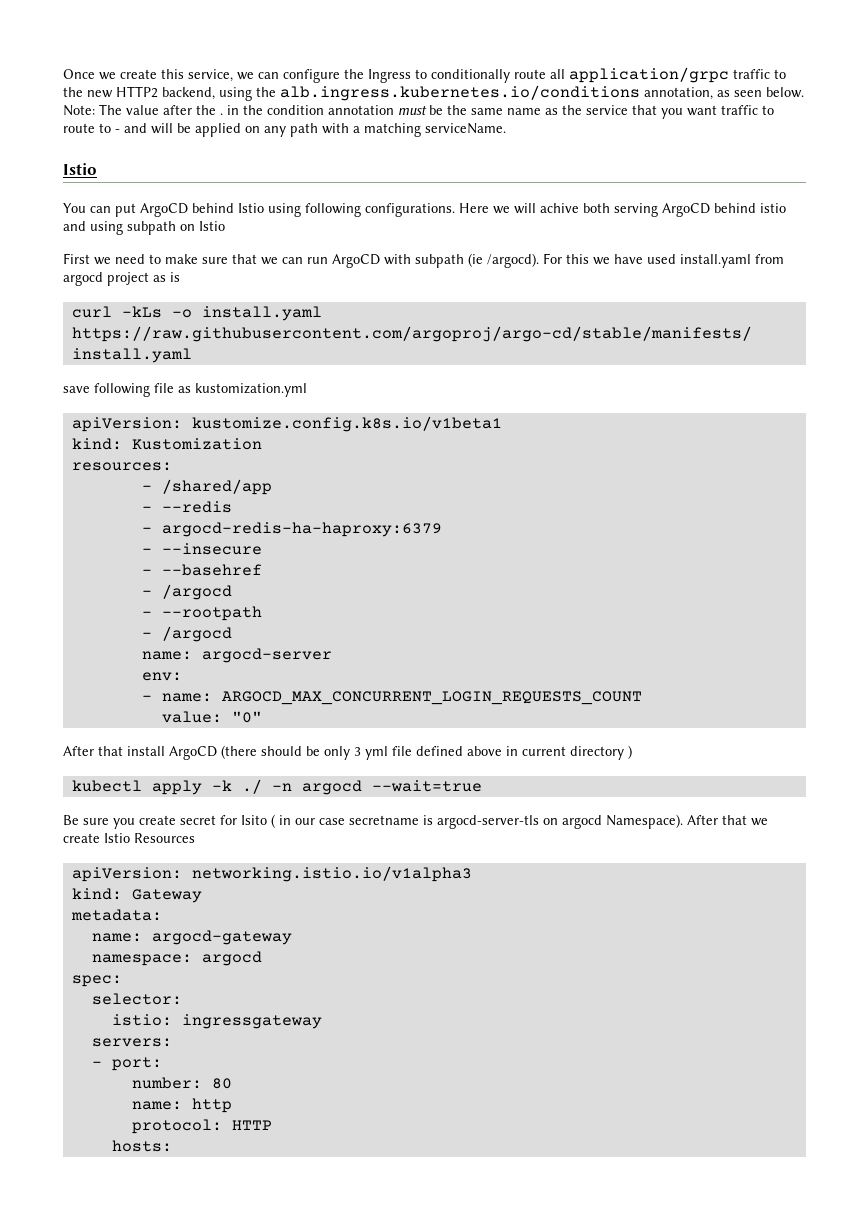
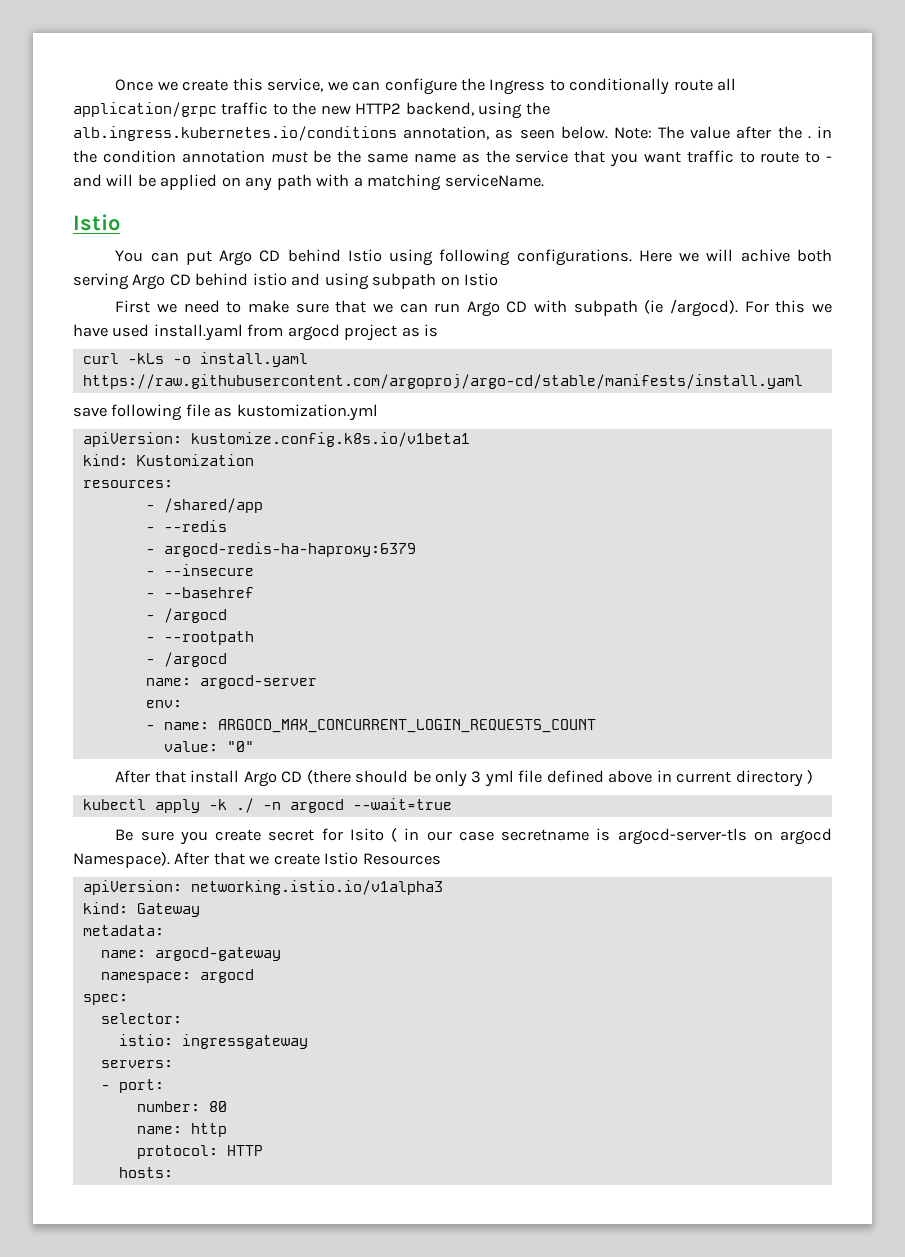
- You can put ArgoCD behind Istio using following configurations.
+ You can put Argo CD behind Istio using following configurations.
- Here we will achive both serving ArgoCD behind istio and using subpath on Istio
+ Here we will achive both serving Argo CD behind istio and using subpath on Istio
- First we need to make sure that we can run ArgoCD with subpath (ie /argocd).
+ First we need to make sure that we can run Argo CD with subpath (ie /argocd).
- After that install ArgoCD (there should be only 3 yml file defined above in current directory )
+ After that install Argo CD (there should be only 3 yml file defined above in current directory )

